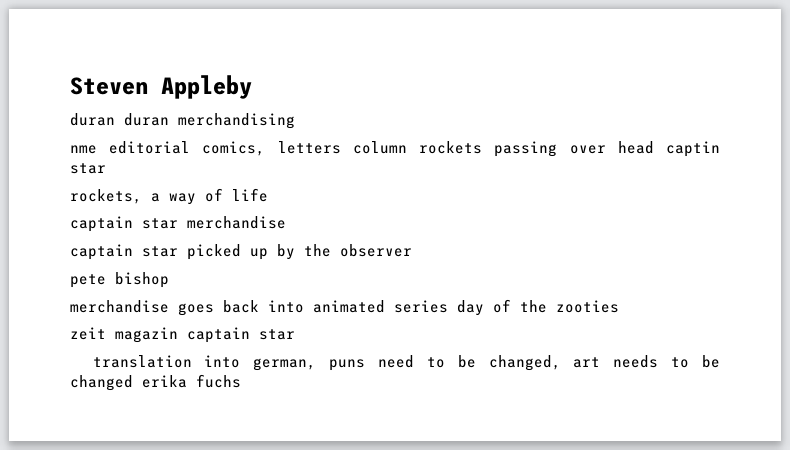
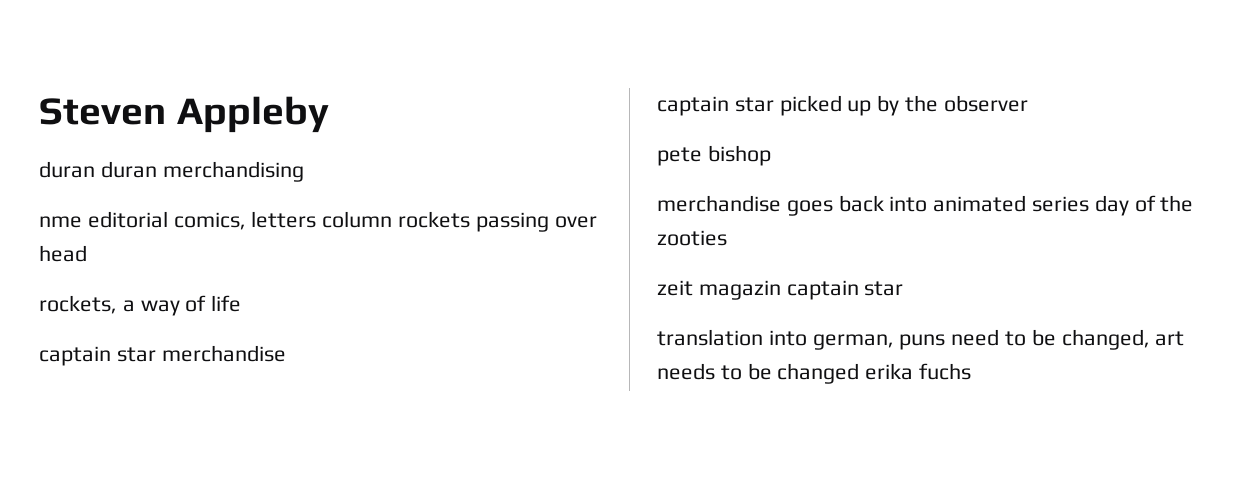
- nme editorial comics, letters column rockets passing over head captin star
+ nme editorial comics, letters column rockets passing over head

